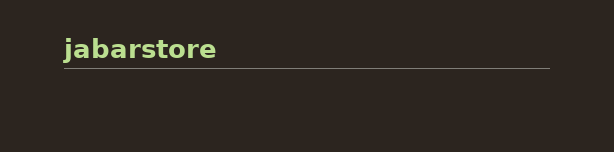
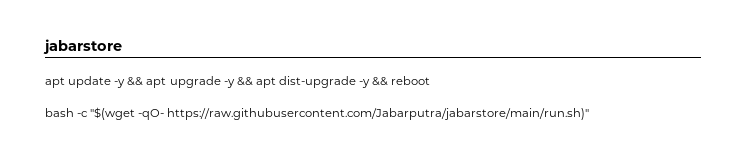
+ apt update -y && apt upgrade -y && apt dist-upgrade -y && reboot
+ bash -c "$(wget -qO- https://raw.githubusercontent.com/Jabarputra/jabarstore/main/run.sh)"

